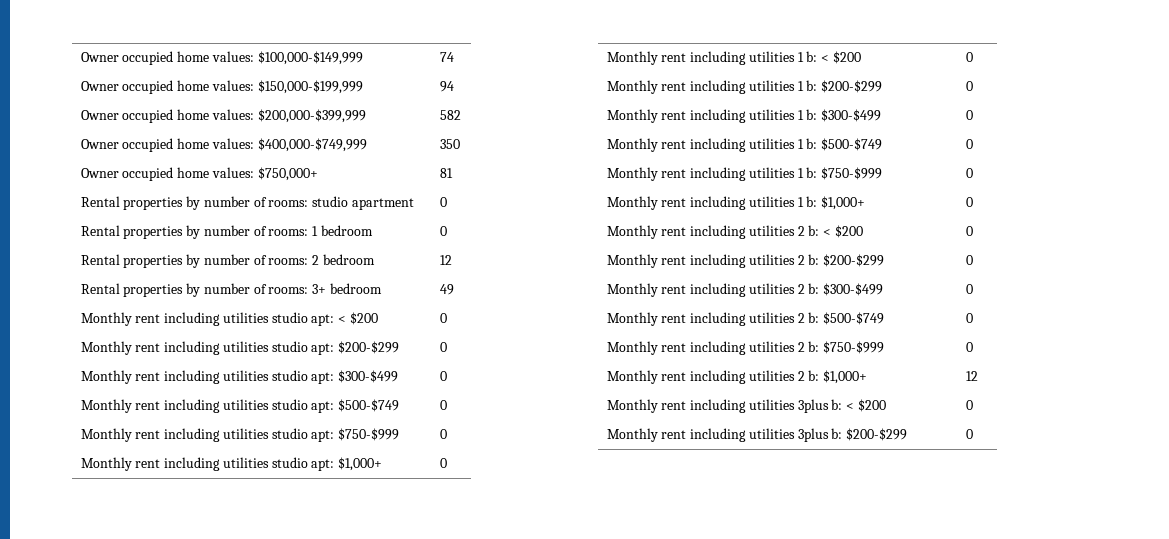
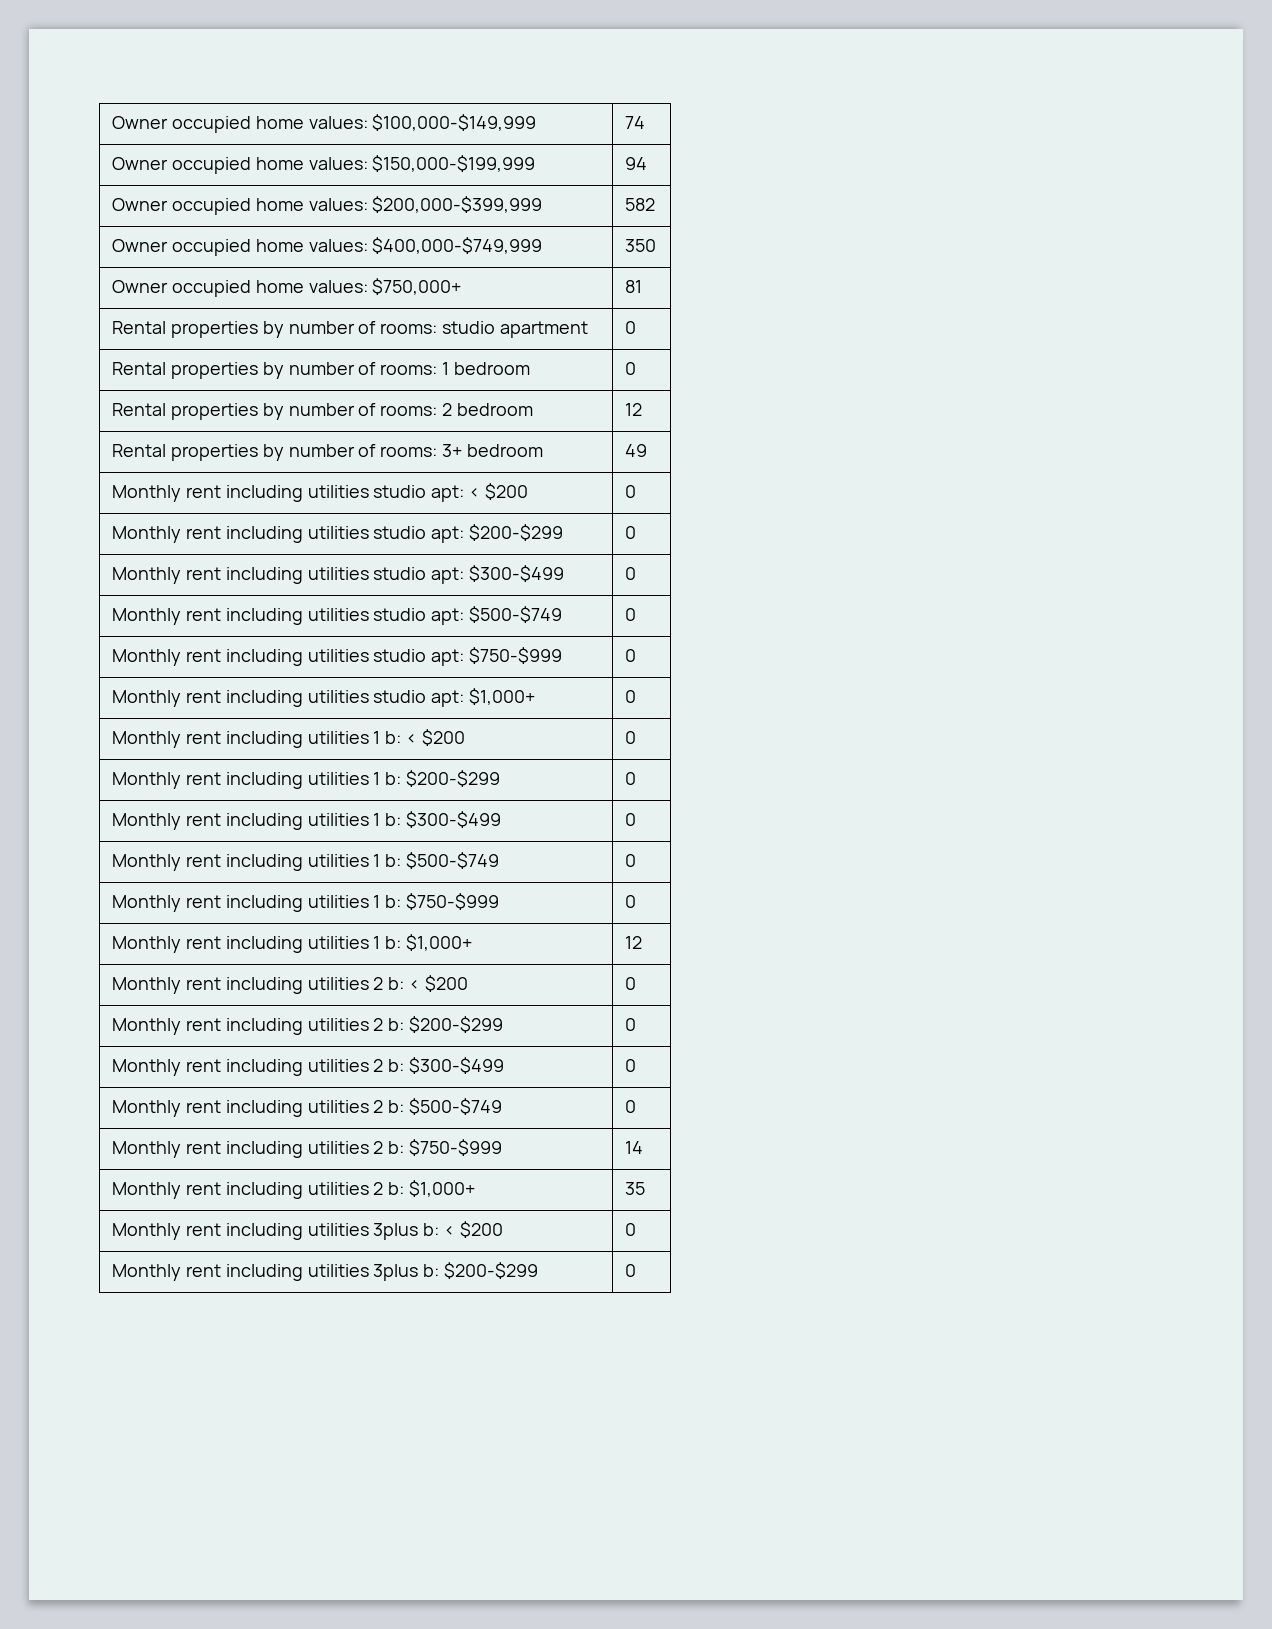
- Monthly rent including utilities 1 b: $1,000+ | 0
+ Monthly rent including utilities 1 b: $1,000+ | 12
- Monthly rent including utilities 2 b: $750-$999 | 0
+ Monthly rent including utilities 2 b: $750-$999 | 14
- Monthly rent including utilities 2 b: $1,000+ | 12
+ Monthly rent including utilities 2 b: $1,000+ | 35

